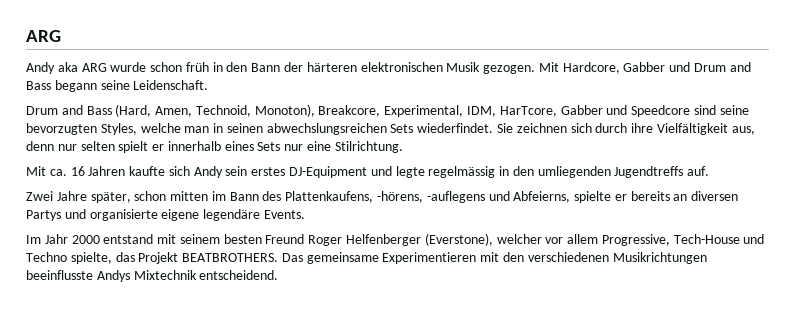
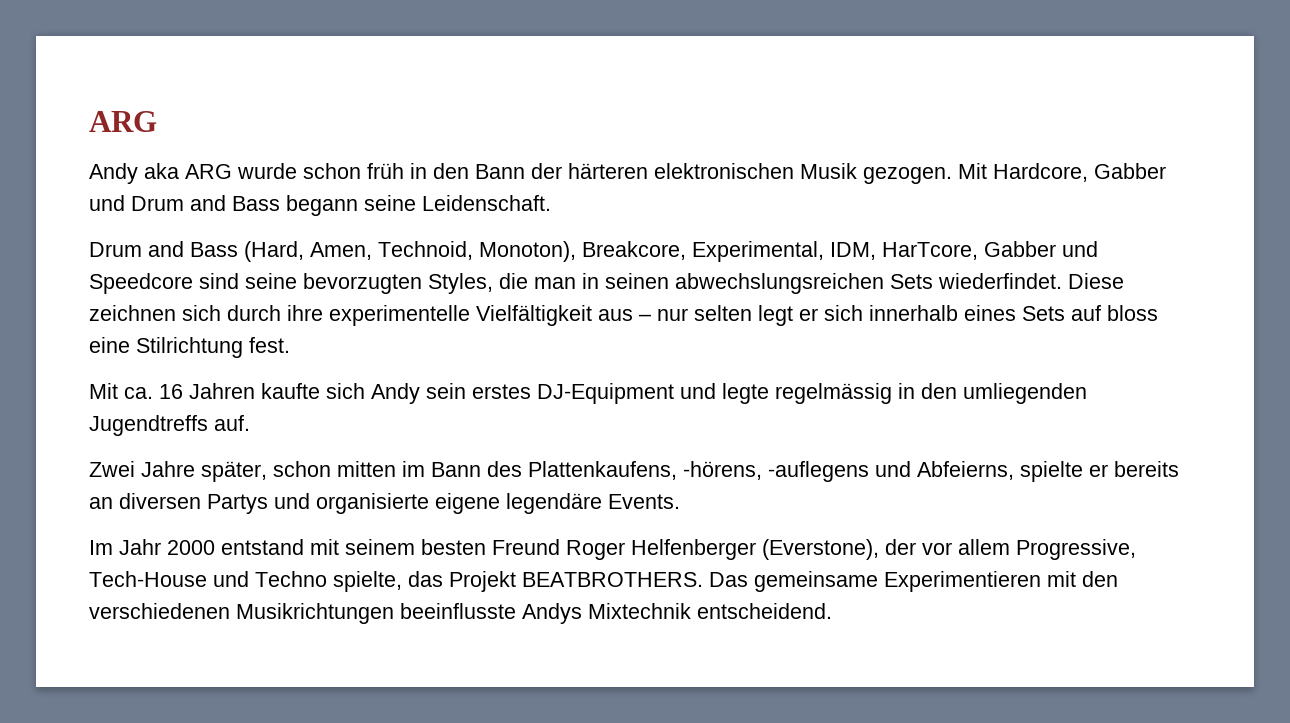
- Drum and Bass (Hard, Amen, Technoid, Monoton), Breakcore, Experimental, IDM, HarTcore, Gabber und Speedcore sind seine bevorzugten Styles, welche man in seinen abwechslungsreichen Sets wiederfindet.
+ Drum and Bass (Hard, Amen, Technoid, Monoton), Breakcore, Experimental, IDM, HarTcore, Gabber und Speedcore sind seine bevorzugten Styles, die man in seinen abwechslungsreichen Sets wiederfindet.
- Sie zeichnen sich durch ihre Vielfältigkeit aus, denn nur selten spielt er innerhalb eines Sets nur eine Stilrichtung.
+ Diese zeichnen sich durch ihre experimentelle Vielfältigkeit aus – nur selten legt er sich innerhalb eines Sets auf bloss eine Stilrichtung fest.
- Im Jahr 2000 entstand mit seinem besten Freund Roger Helfenberger (Everstone), welcher vor allem Progressive, Tech-House und Techno spielte, das Projekt BEATBROTHERS.
+ Im Jahr 2000 entstand mit seinem besten Freund Roger Helfenberger (Everstone), der vor allem Progressive, Tech-House und Techno spielte, das Projekt BEATBROTHERS.

